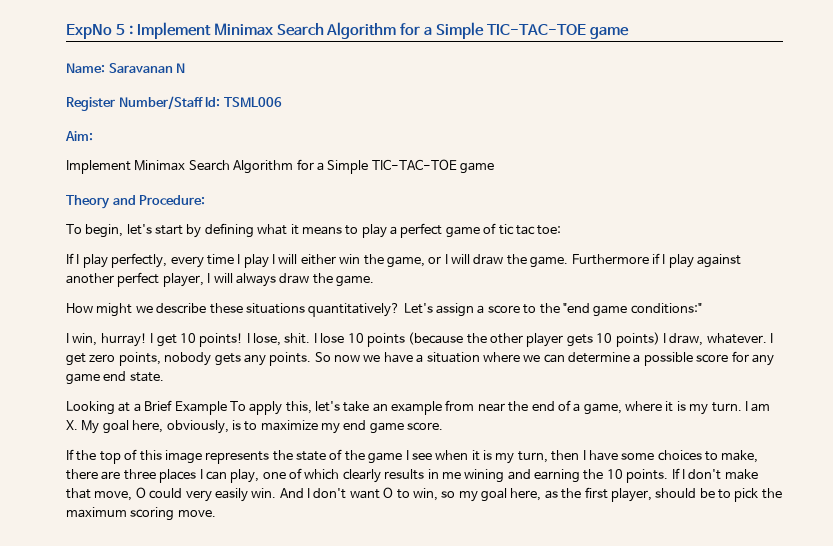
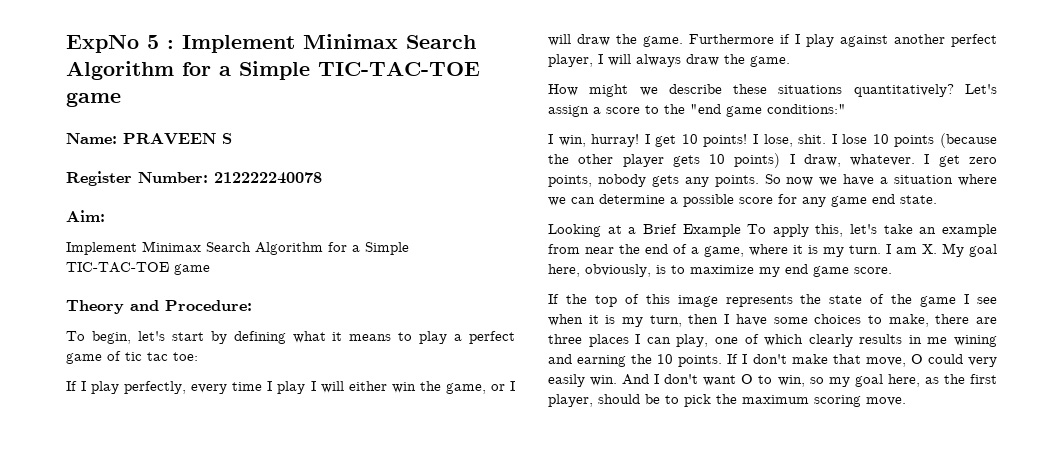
- Name: Saravanan N
+ Name: PRAVEEN S
- Register Number/Staff Id: TSML006
+ Register Number: 212222240078

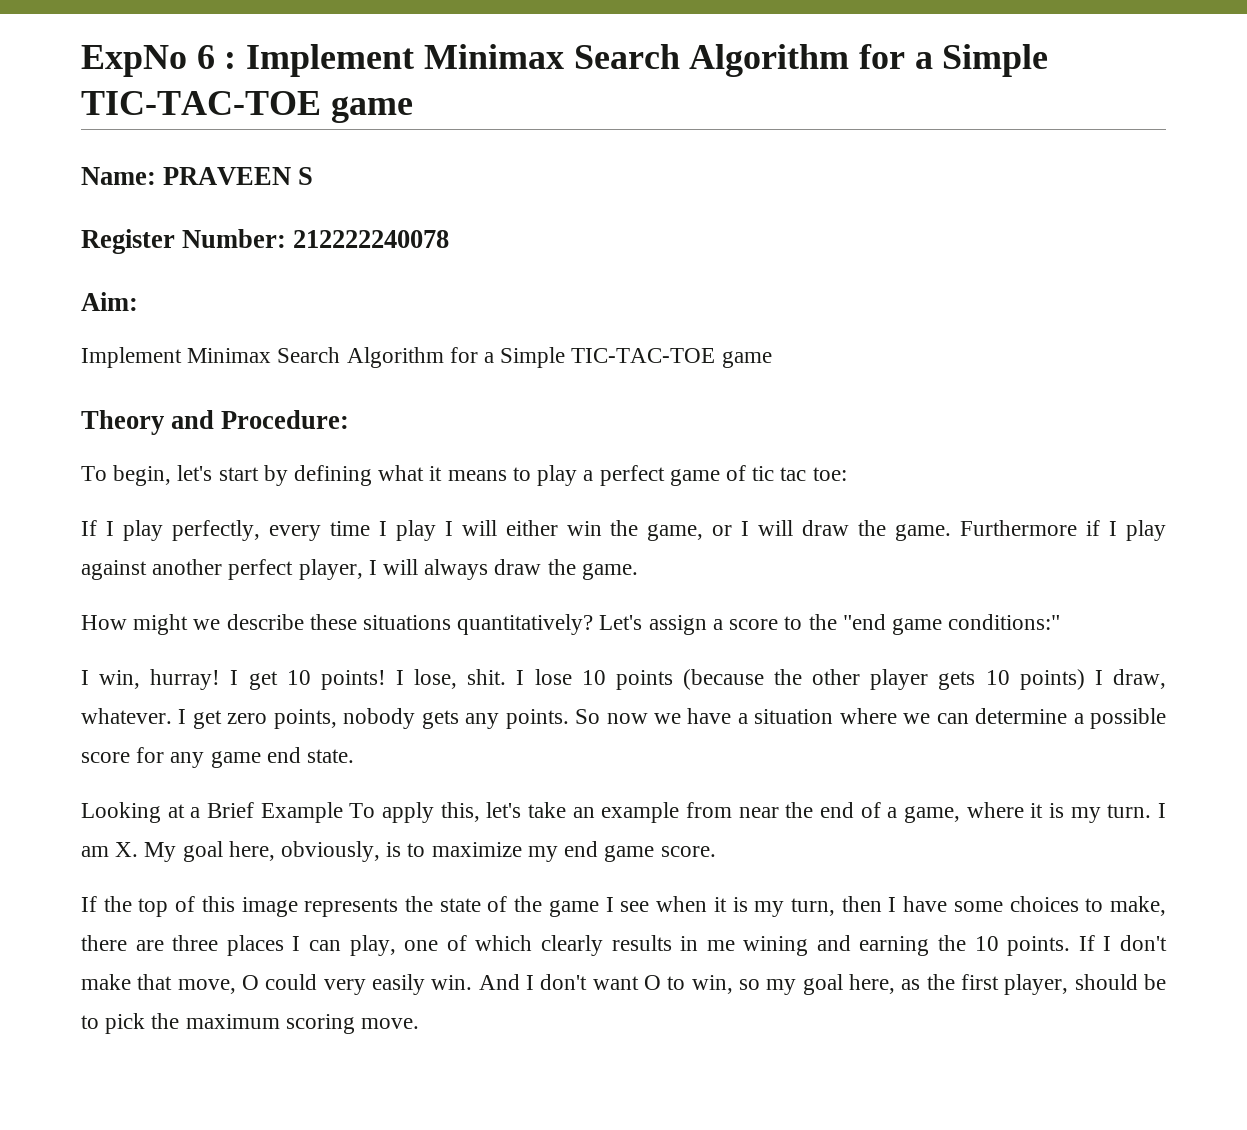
- ExpNo 5 : Implement Minimax Search Algorithm for a Simple TIC-TAC-TOE game
+ ExpNo 6 : Implement Minimax Search Algorithm for a Simple TIC-TAC-TOE game

